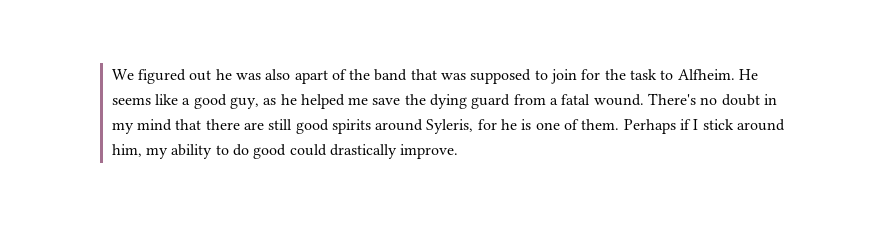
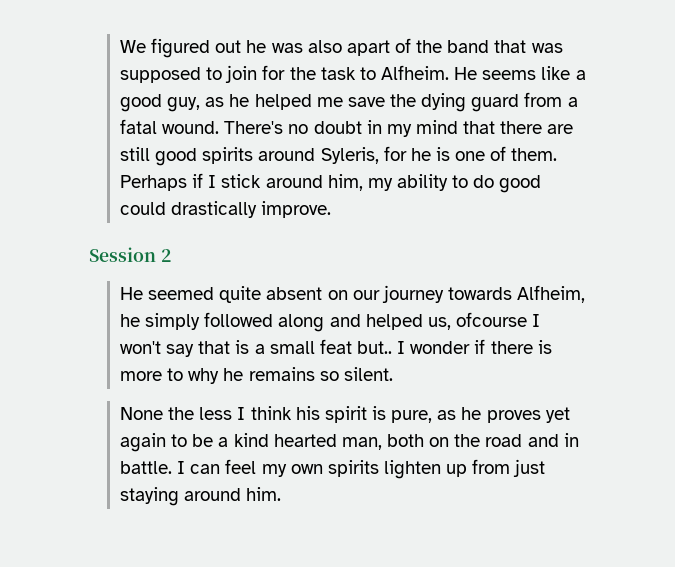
+ Session 2
+ He seemed quite absent on our journey towards Alfheim, he simply followed along and helped us, ofcourse I won't say that is a small feat but.. I wonder if there is more to why he remains so silent.
+ None the less I think his spirit is pure, as he proves yet again to be a kind hearted man, both on the road and in battle. I can feel my own spirits lighten up from just staying around him.

